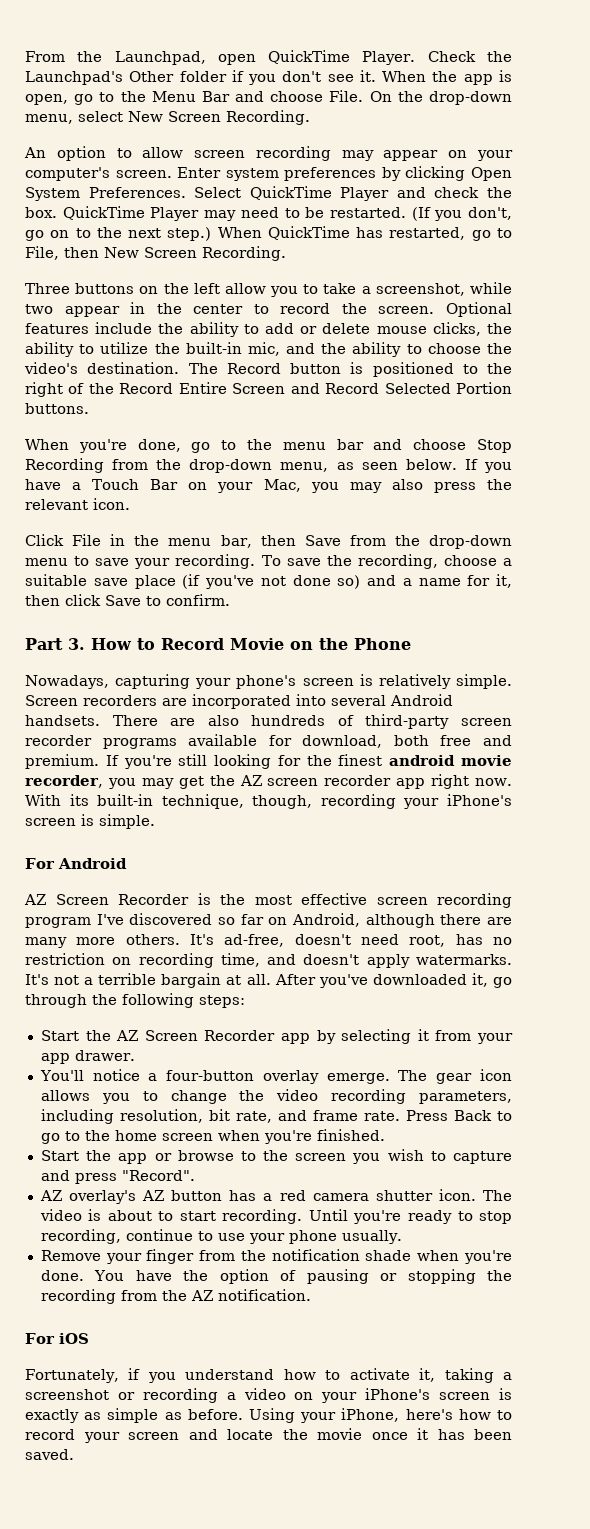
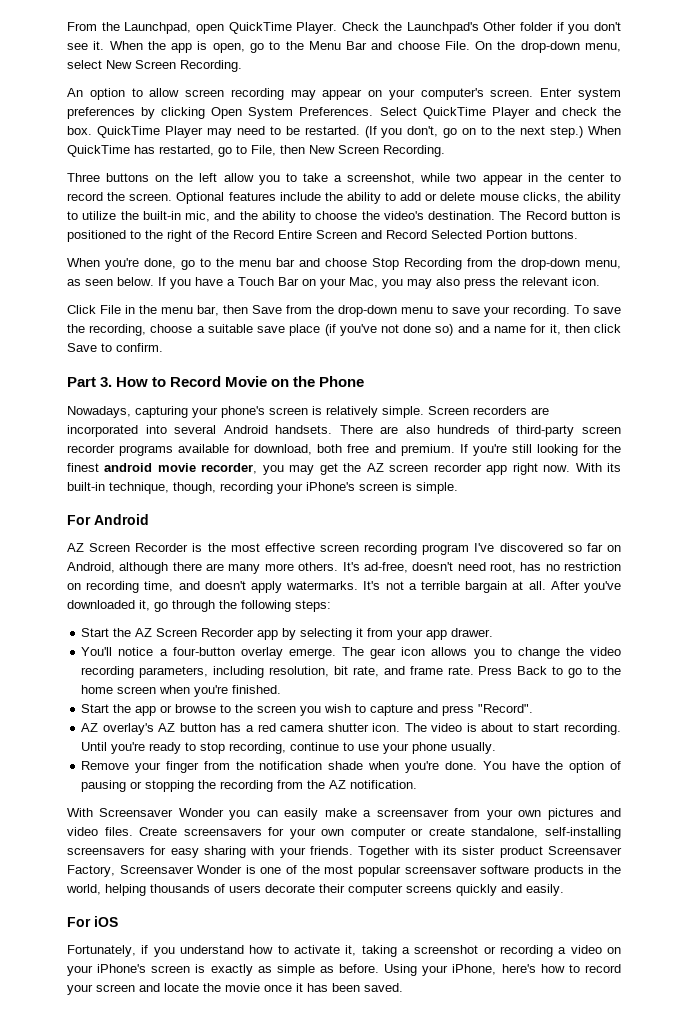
+ With Screensaver Wonder you can easily make a screensaver from your own pictures and video files. Create screensavers for your own computer or create standalone, self-installing screensavers for easy sharing with your friends. Together with its sister product Screensaver Factory, Screensaver Wonder is one of the most popular screensaver software products in the world, helping thousands of users decorate their computer screens quickly and easily.

